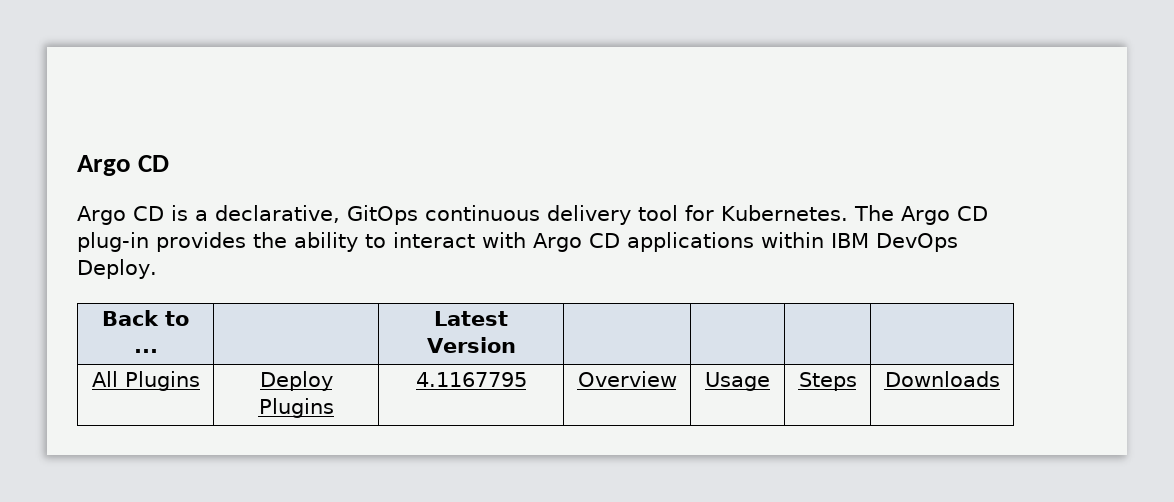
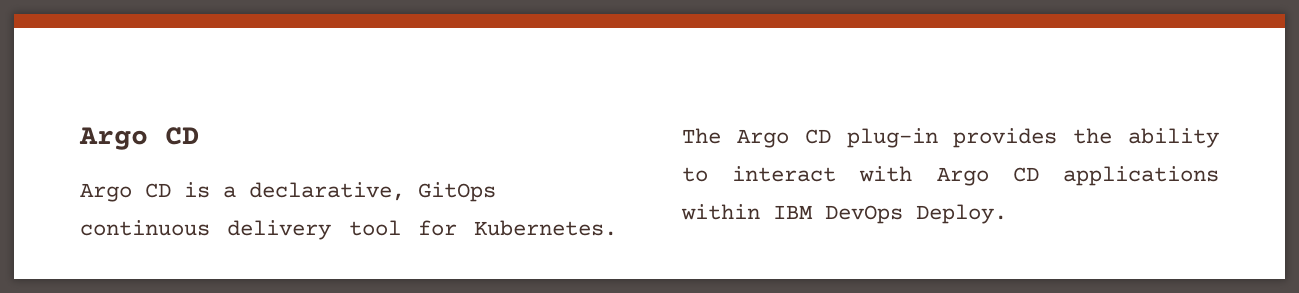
- Back to ... | | Latest Version | | | |
- All Plugins | Deploy Plugins | 4.1167795 | Overview | Usage | Steps | Downloads

